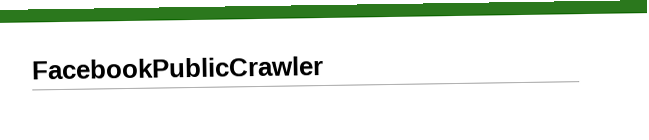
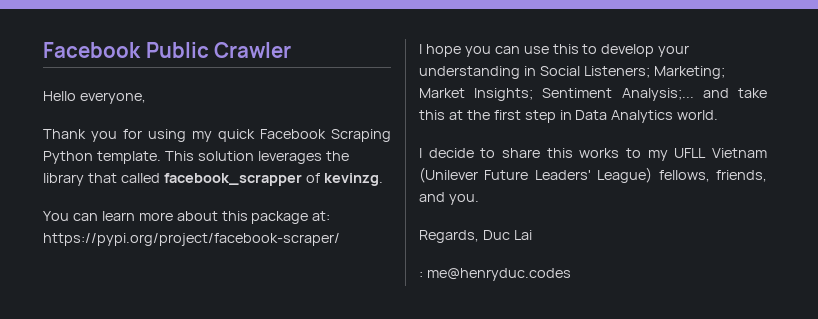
- FacebookPublicCrawler
+ Facebook Public Crawler
+ Hello everyone,
+ Thank you for using my quick Facebook Scraping Python template. This solution leverages the library that called facebook_scrapper of kevinzg.
+ You can learn more about this package at: https://pypi.org/project/facebook-scraper/
+ I hope you can use this to develop your understanding in Social Listeners; Marketing; Market Insights; Sentiment Analysis;... and take this at the first step in Data Analytics world.
+ I decide to share this works to my UFLL Vietnam (Unilever Future Leaders' League) fellows, friends, and you.
+ Regards, Duc Lai
+ : me@henryduc.codes

